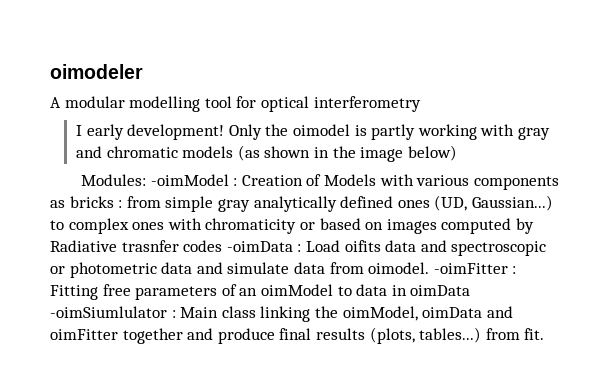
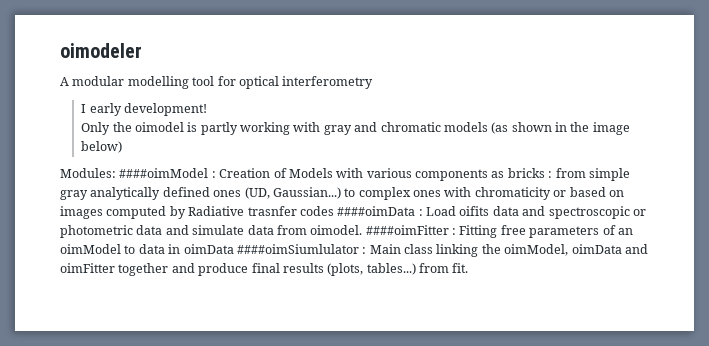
- I early development! Only the oimodel is partly working with gray and chromatic models (as shown in the image below)
+ I early development!
+ Only the oimodel is partly working with gray and chromatic models (as shown in the image below)
- Modules: -oimModel : Creation of Models with various components as bricks : from simple gray analytically defined ones (UD, Gaussian...) to complex ones with chromaticity or based on images computed by Radiative trasnfer codes -oimData : Load oifits data and spectroscopic or photometric data and simulate data from oimodel.
+ Modules: ####oimModel : Creation of Models with various components as bricks : from simple gray analytically defined ones (UD, Gaussian...) to complex ones with chromaticity or based on images computed by Radiative trasnfer codes ####oimData : Load oifits data and spectroscopic or photometric data and simulate data from oimodel.
- -oimFitter : Fitting free parameters of an oimModel to data in oimData -oimSiumlulator : Main class linking the oimModel, oimData and oimFitter together and produce final results (plots, tables...) from fit.
+ ####oimFitter : Fitting free parameters of an oimModel to data in oimData ####oimSiumlulator : Main class linking the oimModel, oimData and oimFitter together and produce final results (plots, tables...) from fit.

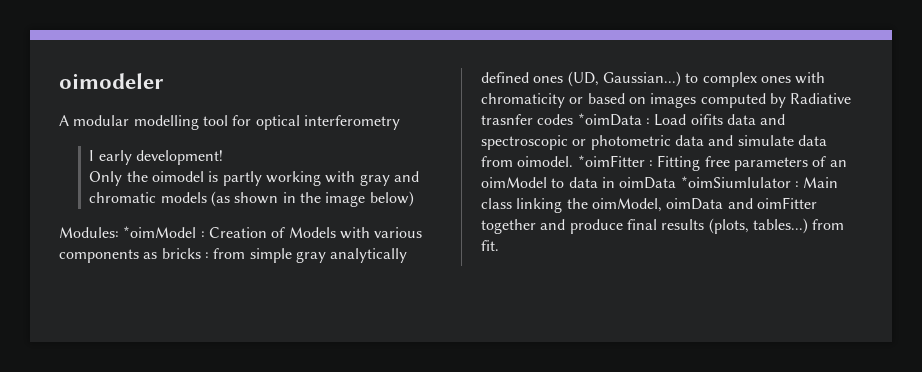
- Modules: ####oimModel : Creation of Models with various components as bricks : from simple gray analytically defined ones (UD, Gaussian...) to complex ones with chromaticity or based on images computed by Radiative trasnfer codes ####oimData : Load oifits data and spectroscopic or photometric data and simulate data from oimodel.
+ Modules: *oimModel : Creation of Models with various components as bricks : from simple gray analytically defined ones (UD, Gaussian...) to complex ones with chromaticity or based on images computed by Radiative trasnfer codes *oimData : Load oifits data and spectroscopic or photometric data and simulate data from oimodel.
- ####oimFitter : Fitting free parameters of an oimModel to data in oimData ####oimSiumlulator : Main class linking the oimModel, oimData and oimFitter together and produce final results (plots, tables...) from fit.
+ *oimFitter : Fitting free parameters of an oimModel to data in oimData *oimSiumlulator : Main class linking the oimModel, oimData and oimFitter together and produce final results (plots, tables...) from fit.

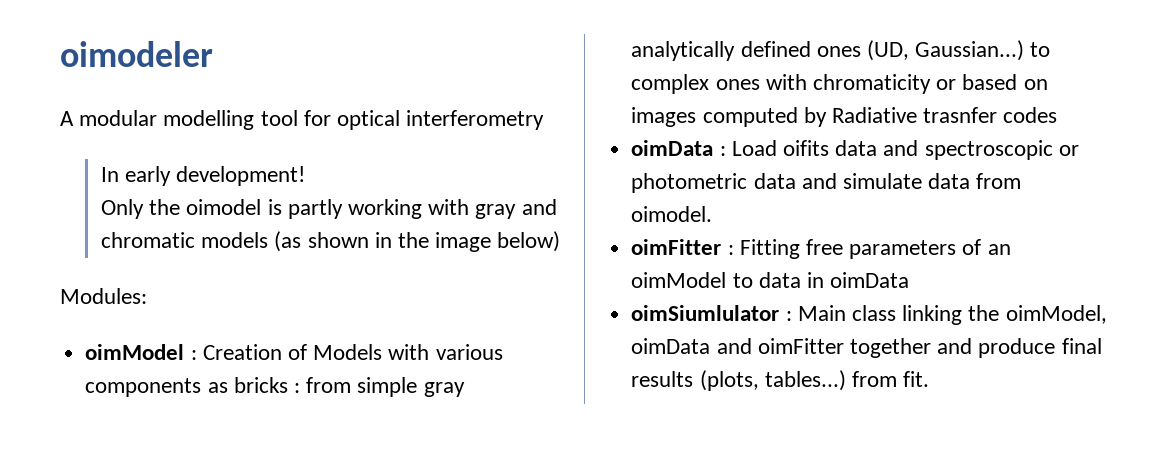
- I early development!
+ In early development!
- Modules: *oimModel :
+ Modules:
+ oimModel :
- from simple gray analytically defined ones (UD, Gaussian...) to complex ones with chromaticity or based on images computed by Radiative trasnfer codes *oimData :
+ from simple gray analytically defined ones (UD, Gaussian...) to complex ones with chromaticity or based on images computed by Radiative trasnfer codes
+ oimData :
- Load oifits data and spectroscopic or photometric data and simulate data from oimodel. *oimFitter :
+ Load oifits data and spectroscopic or photometric data and simulate data from oimodel.
+ oimFitter :
- Fitting free parameters of an oimModel to data in oimData *oimSiumlulator :
+ Fitting free parameters of an oimModel to data in oimData
+ oimSiumlulator :

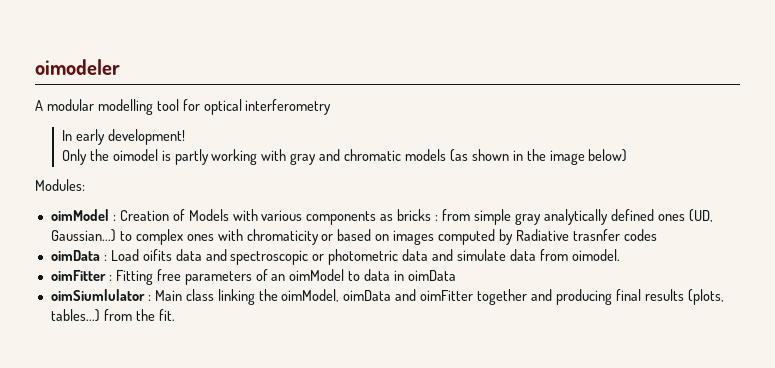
- oimSiumlulator : Main class linking the oimModel, oimData and oimFitter together and produce final results (plots, tables...) from fit.
+ oimSiumlulator : Main class linking the oimModel, oimData and oimFitter together and producing final results (plots, tables...) from the fit.

